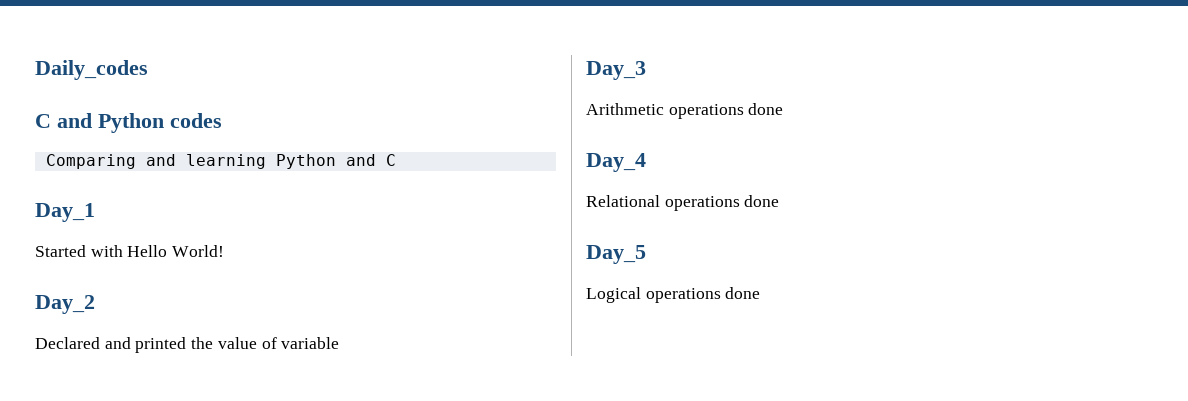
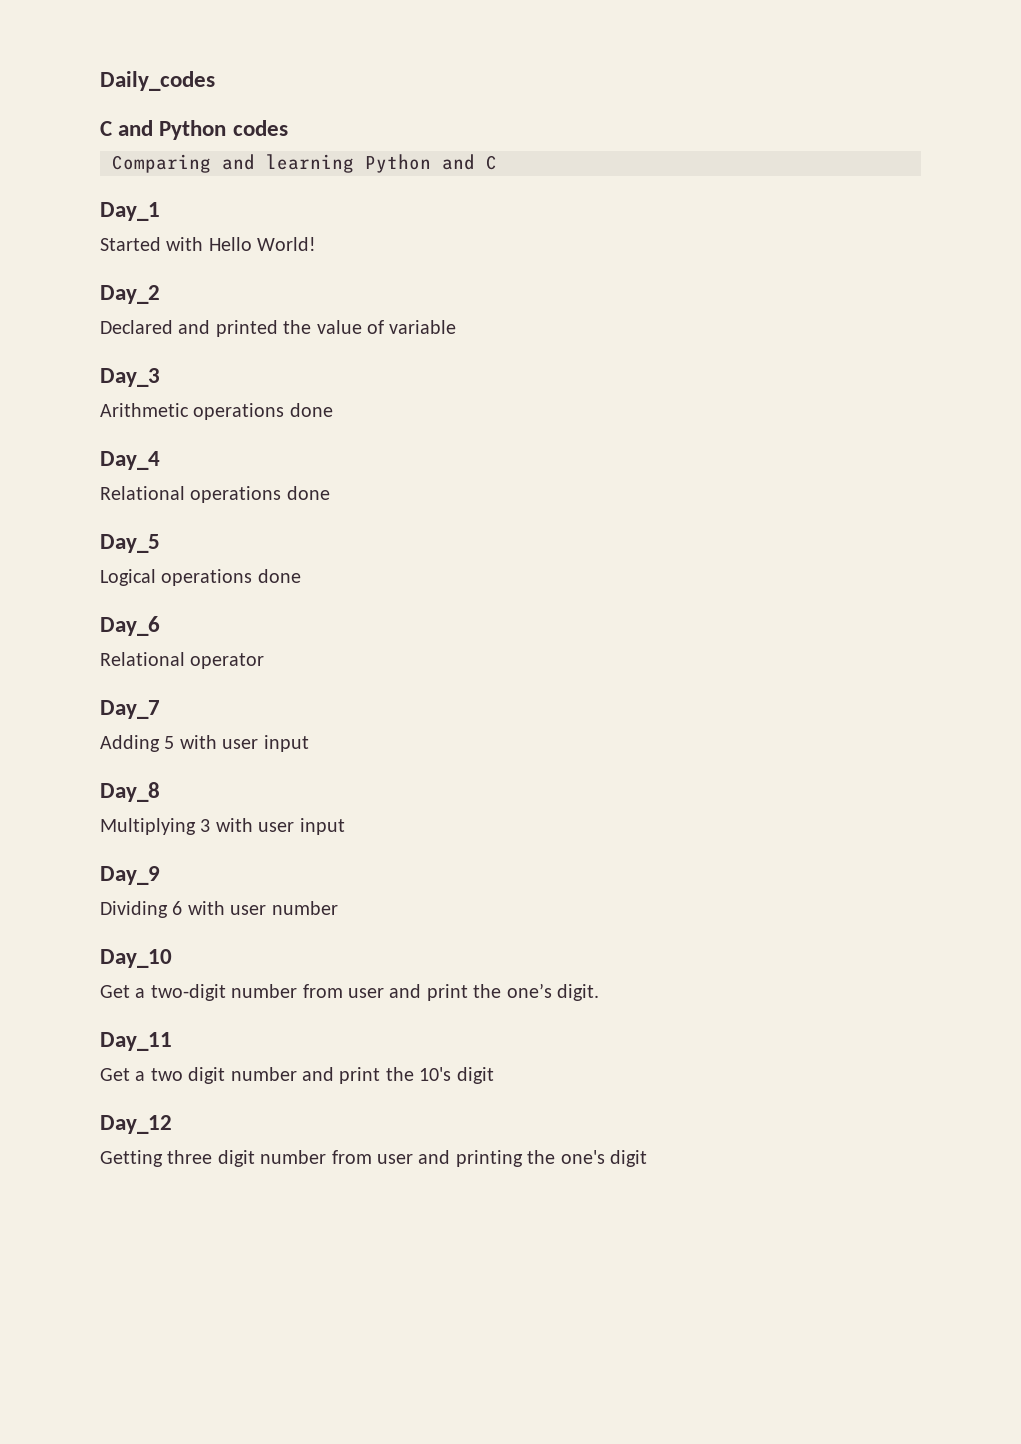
+ Day_6
+ Relational operator
+ Day_7
+ Adding 5 with user input
+ Day_8
+ Multiplying 3 with user input
+ Day_9
+ Dividing 6 with user number
+ Day_10
+ Get a two-digit number from user and print the one’s digit.
+ Day_11
+ Get a two digit number and print the 10's digit
+ Day_12
+ Getting three digit number from user and printing the one's digit

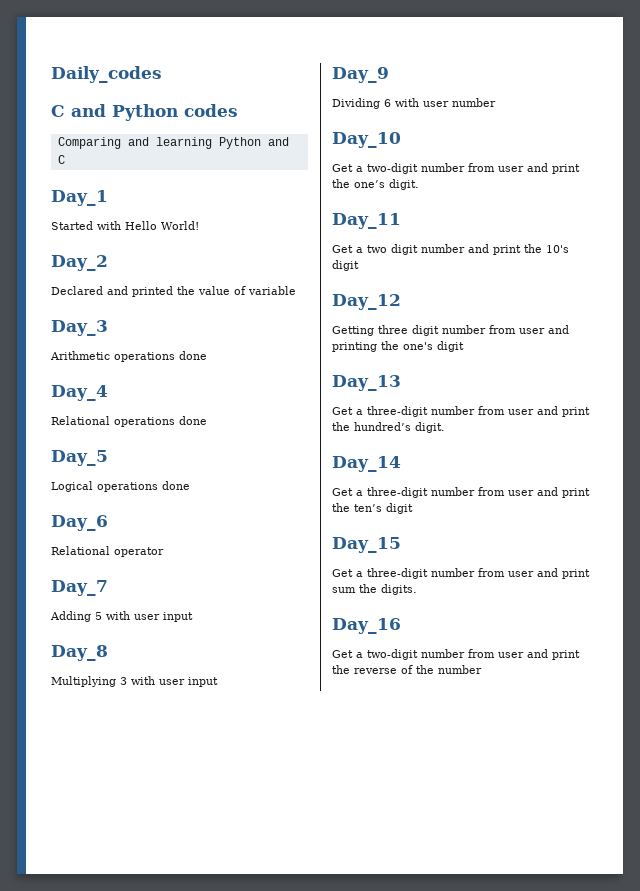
+ Day_13
+ Get a three-digit number from user and print the hundred’s digit.
+ Day_14
+ Get a three-digit number from user and print the ten’s digit
+ Day_15
+ Get a three-digit number from user and print sum the digits.
+ Day_16
+ Get a two-digit number from user and print the reverse of the number

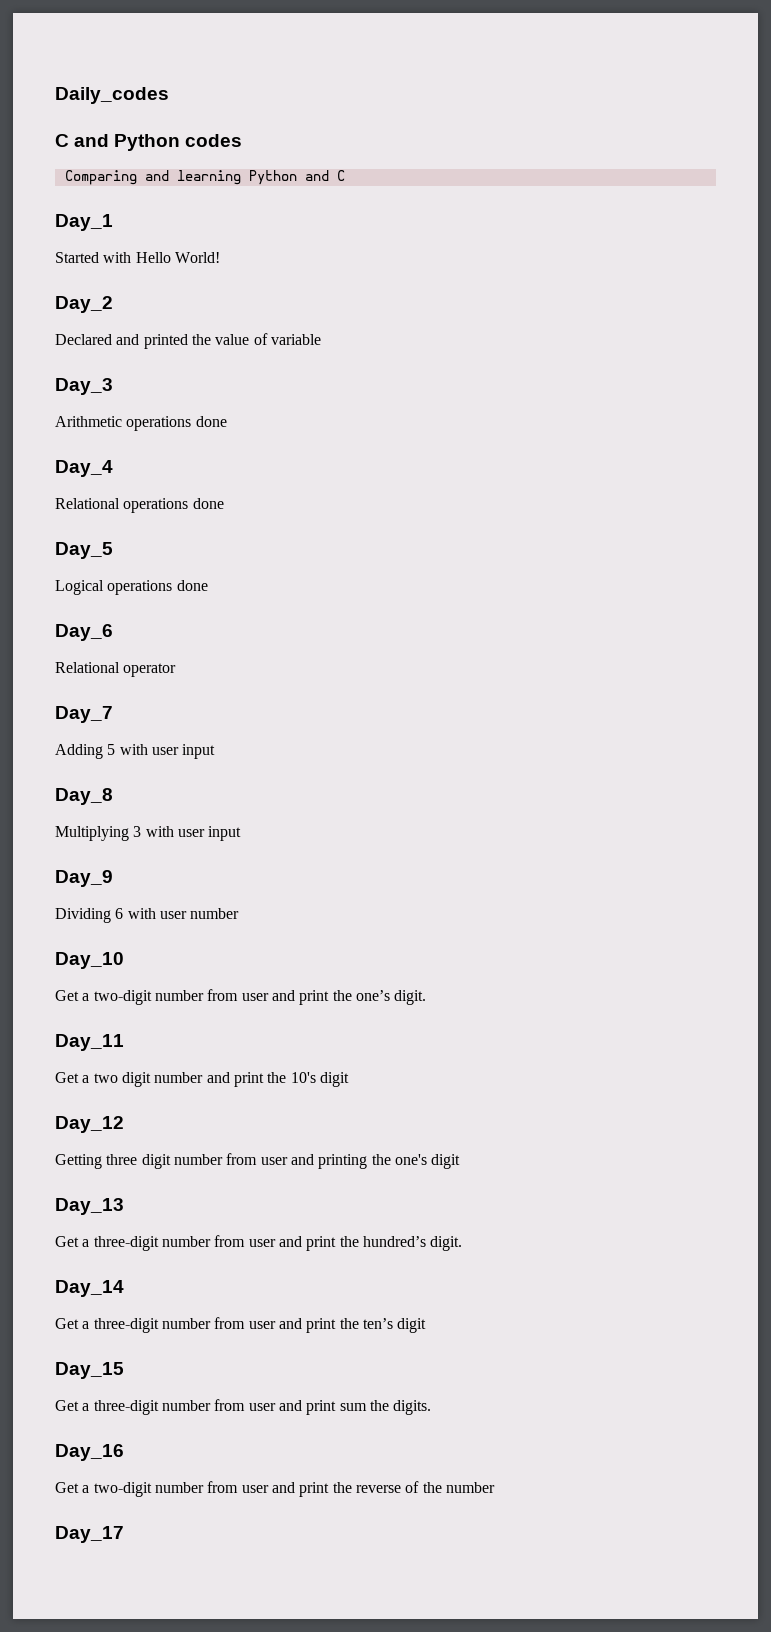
+ Day_17

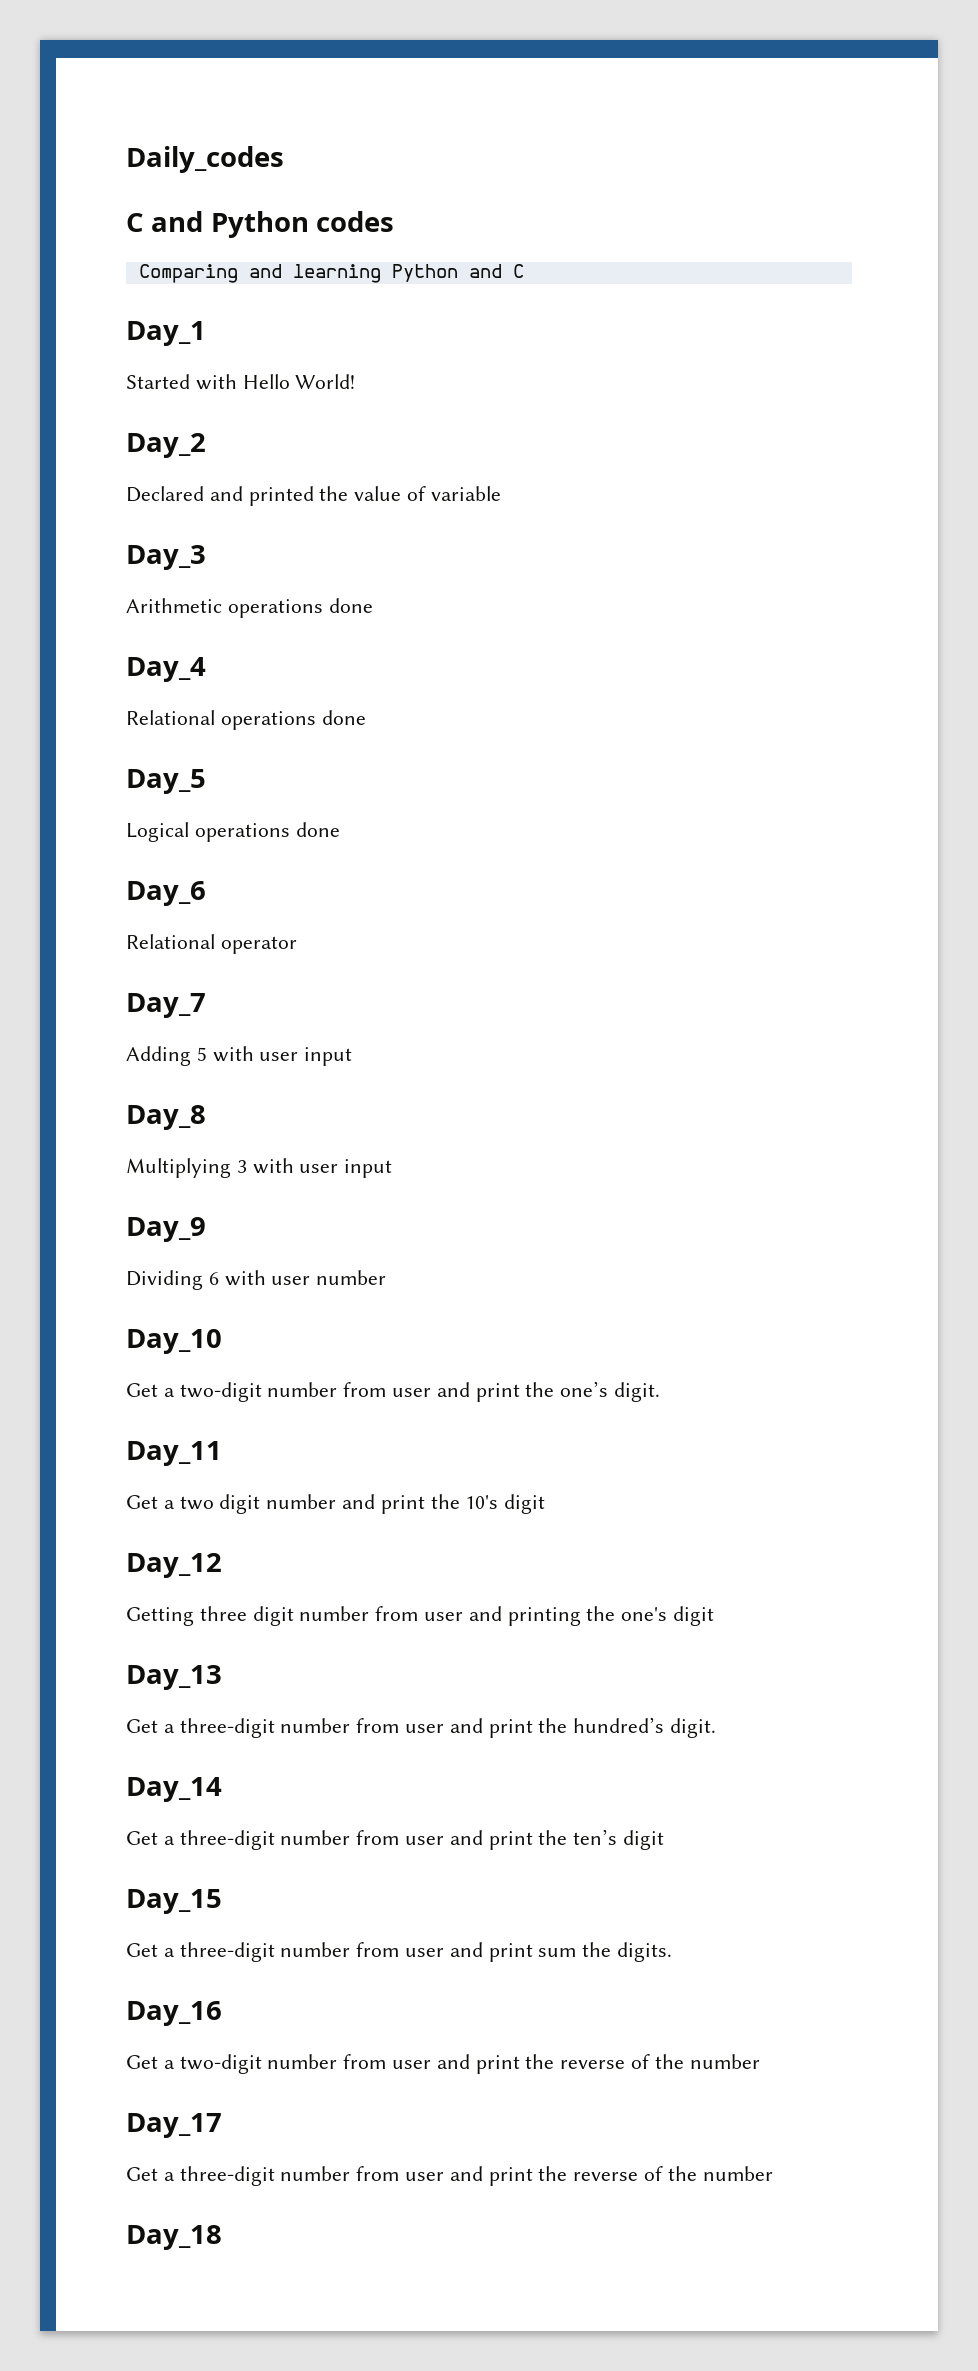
+ Get a three-digit number from user and print the reverse of the number
+ Day_18

